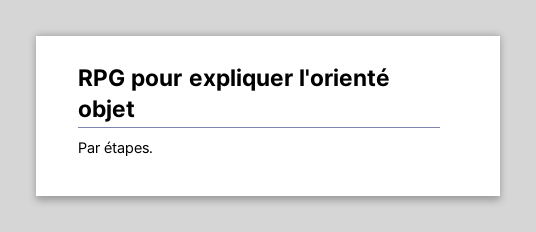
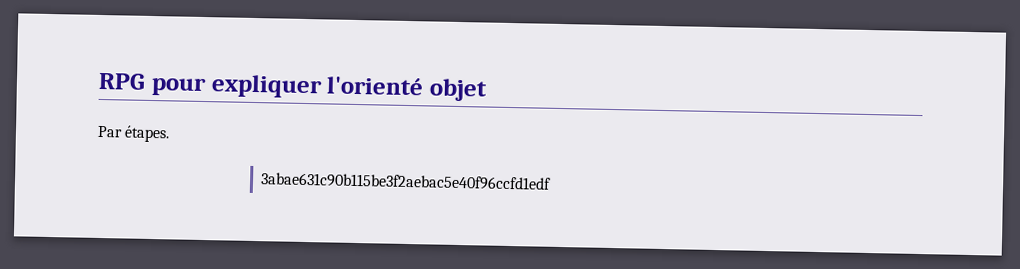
+ 3abae631c90b115be3f2aebac5e40f96ccfd1edf

